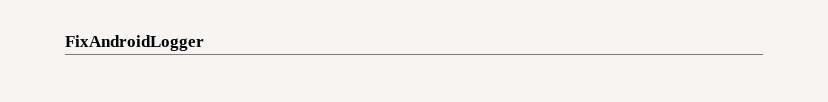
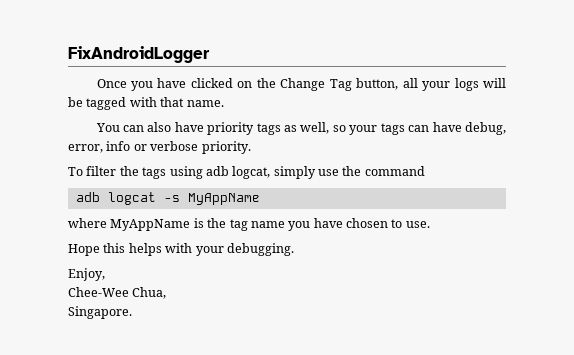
+ Once you have clicked on the Change Tag button, all your logs will be tagged with that name.
+ You can also have priority tags as well, so your tags can have debug, error, info or verbose priority.
+ To filter the tags using adb logcat, simply use the command
+ adb logcat -s MyAppName
+ where MyAppName is the tag name you have chosen to use.
+ Hope this helps with your debugging.
+ Enjoy,
+ Chee-Wee Chua,
+ Singapore.

